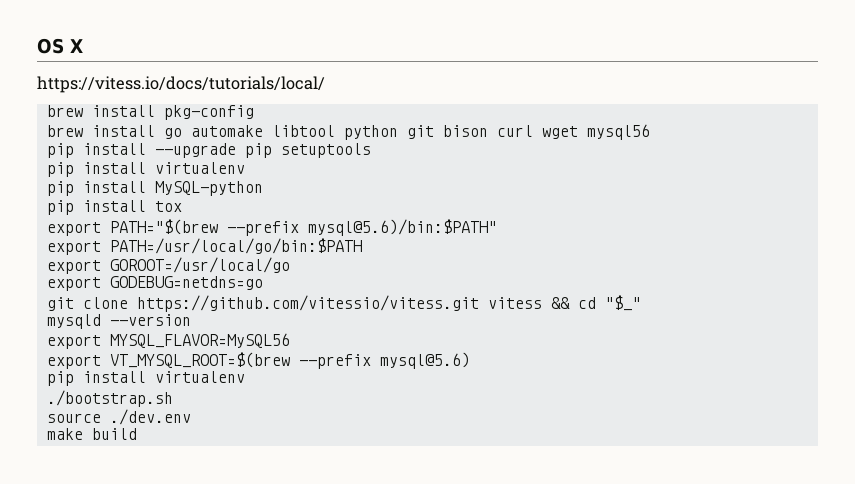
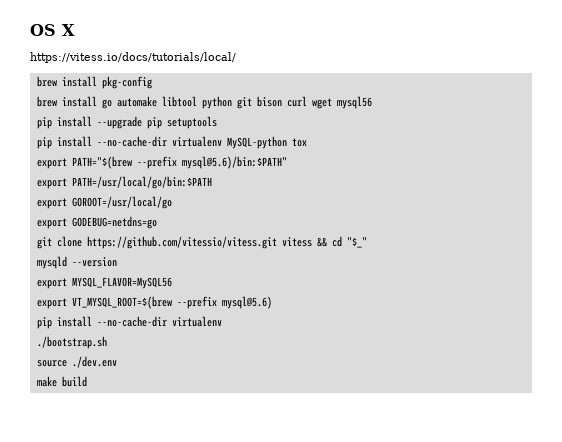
  pip install --upgrade pip setuptools
- pip install virtualenv
- pip install MySQL-python
- pip install tox
+ pip install --no-cache-dir virtualenv MySQL-python tox
  export VT_MYSQL_ROOT=$(brew --prefix mysql@5.6)
- pip install virtualenv
+ pip install --no-cache-dir virtualenv

